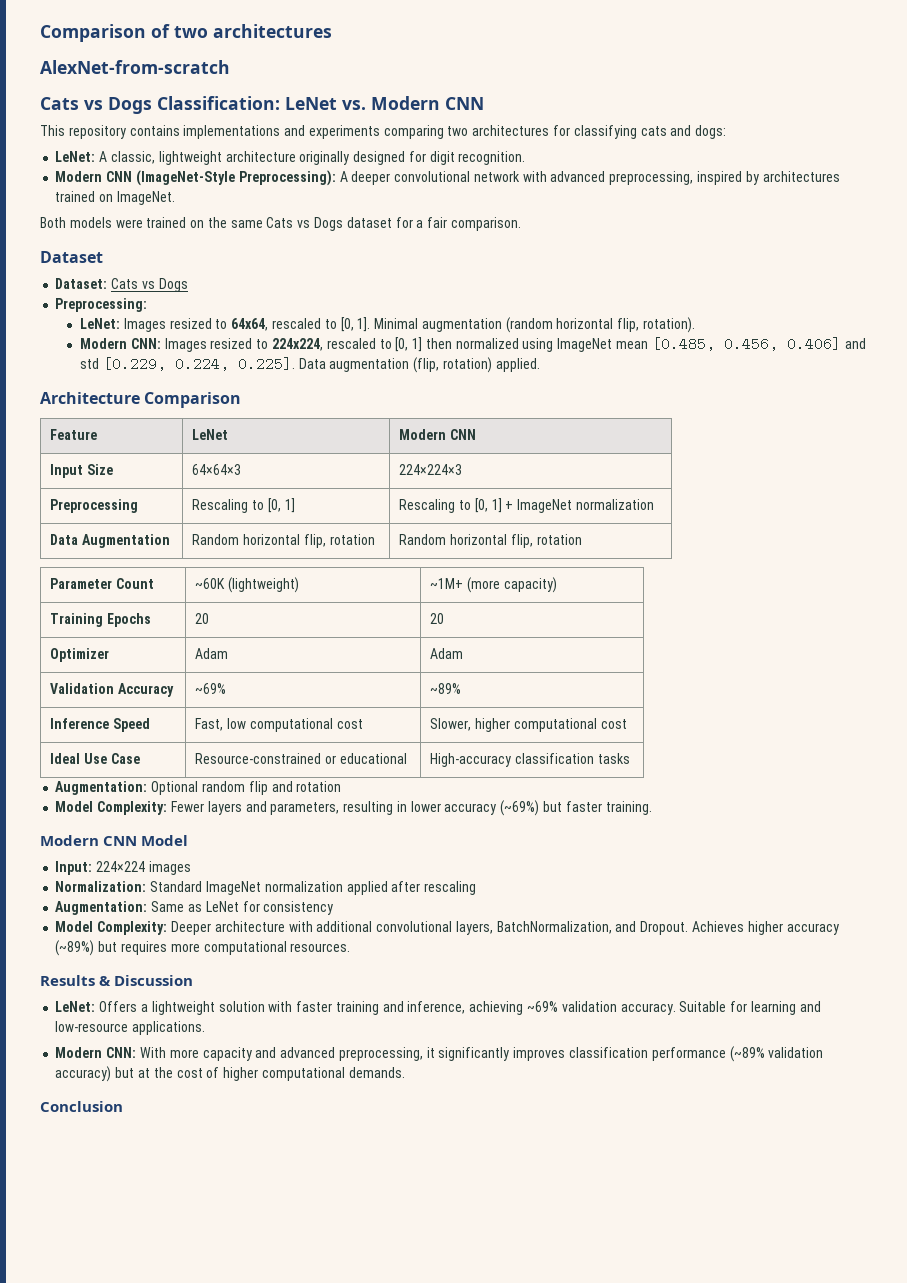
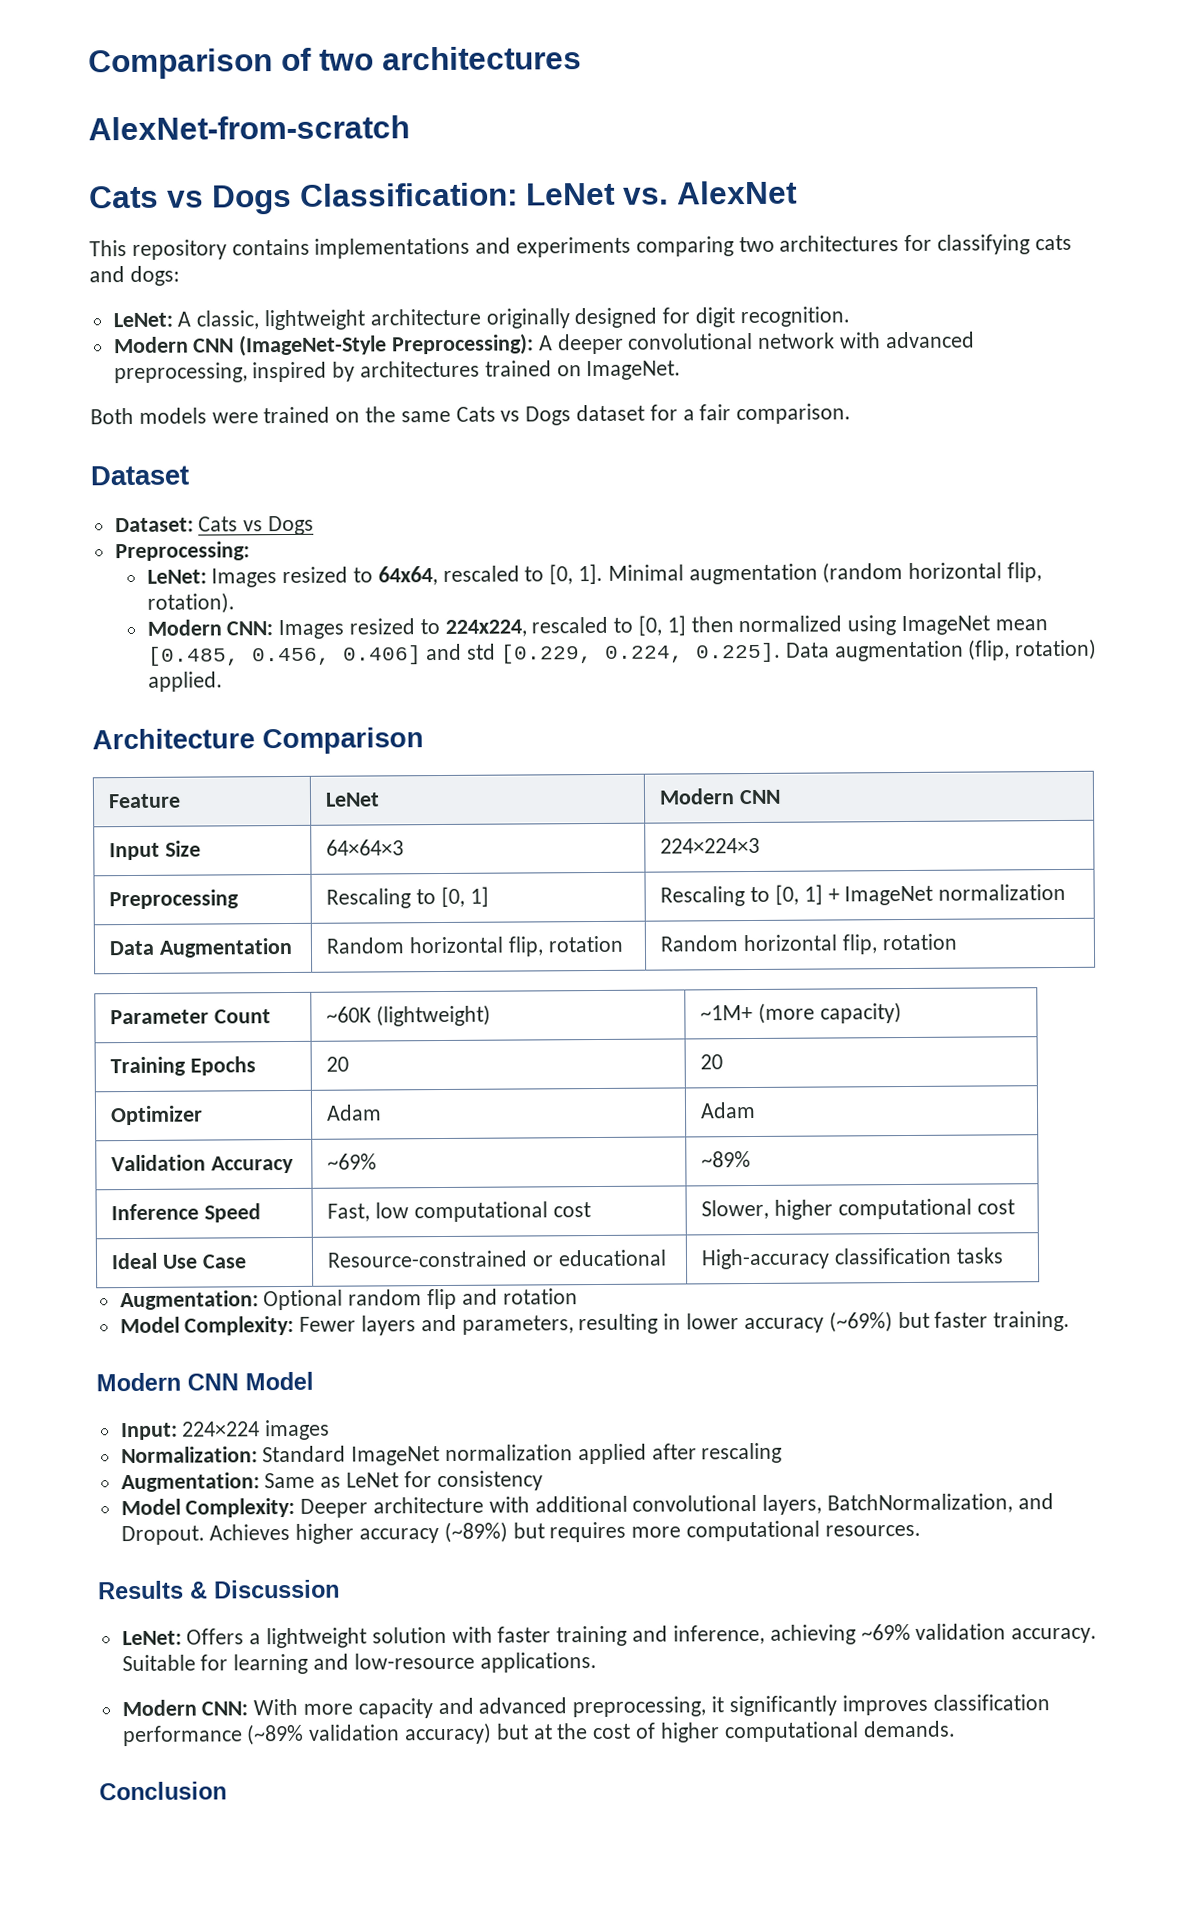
- Cats vs Dogs Classification: LeNet vs. Modern CNN
+ Cats vs Dogs Classification: LeNet vs. AlexNet

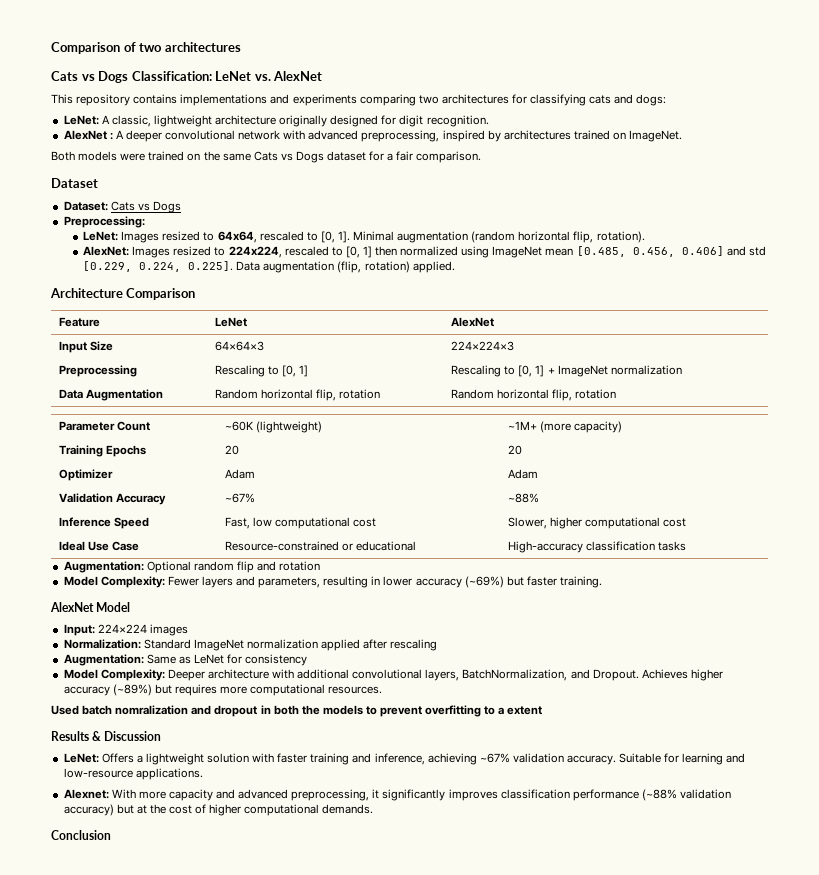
- AlexNet-from-scratch
- Modern CNN (ImageNet-Style Preprocessing): A deeper convolutional network with advanced preprocessing, inspired by architectures trained on ImageNet.
+ AlexNet : A deeper convolutional network with advanced preprocessing, inspired by architectures trained on ImageNet.
- Modern CNN: Images resized to 224x224, rescaled to [0, 1] then normalized using ImageNet mean [0.485, 0.456, 0.406] and std [0.229, 0.224, 0.225]. Data augmentation (flip, rotation) applied.
+ AlexNet: Images resized to 224x224, rescaled to [0, 1] then normalized using ImageNet mean [0.485, 0.456, 0.406] and std [0.229, 0.224, 0.225]. Data augmentation (flip, rotation) applied.
- Feature | LeNet | Modern CNN
+ Feature | LeNet | AlexNet
- Validation Accuracy | ~69% | ~89%
+ Validation Accuracy | ~67% | ~88%
- Modern CNN Model
+ AlexNet Model
+ Used batch nomralization and dropout in both the models to prevent overfitting to a extent
- LeNet: Offers a lightweight solution with faster training and inference, achieving ~69% validation accuracy.
+ LeNet: Offers a lightweight solution with faster training and inference, achieving ~67% validation accuracy.
- Modern CNN: With more capacity and advanced preprocessing, it significantly improves classification performance (~89% validation accuracy) but at the cost of higher computational demands.
+ Alexnet: With more capacity and advanced preprocessing, it significantly improves classification performance (~88% validation accuracy) but at the cost of higher computational demands.

